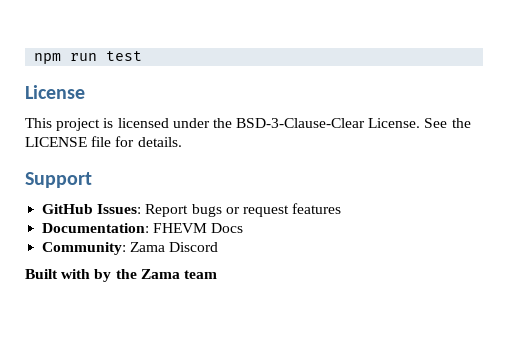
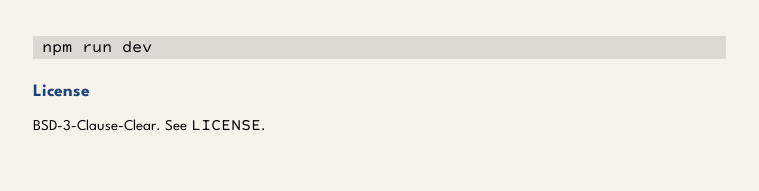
- npm run test
+ npm run dev
- This project is licensed under the BSD-3-Clause-Clear License. See the LICENSE file for details.
- Support
- GitHub Issues: Report bugs or request features
- Documentation: FHEVM Docs
- Community: Zama Discord
- Built with by the Zama team
+ BSD-3-Clause-Clear. See LICENSE.

